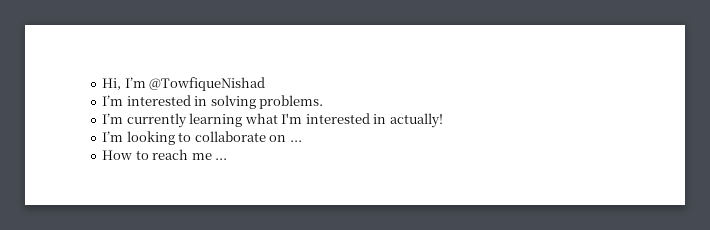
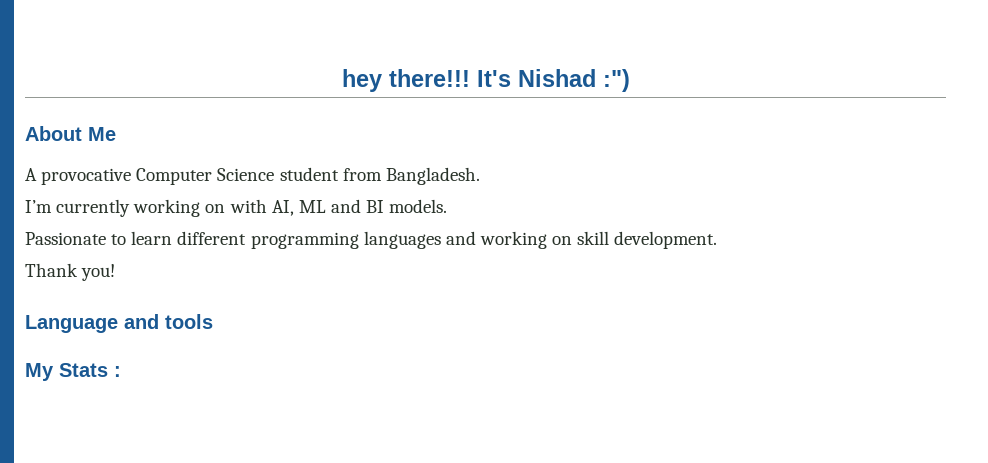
- Hi, I’m @TowfiqueNishad
- I’m interested in solving problems.
- I’m currently learning what I'm interested in actually!
- I’m looking to collaborate on ...
- How to reach me ...
+ hey there!!! It's Nishad :")
+ About Me
+ A provocative Computer Science student from Bangladesh.
+ I’m currently working on with AI, ML and BI models.
+ Passionate to learn different programming languages and working on skill development.
+ Thank you!
+ Language and tools
+ My Stats :

